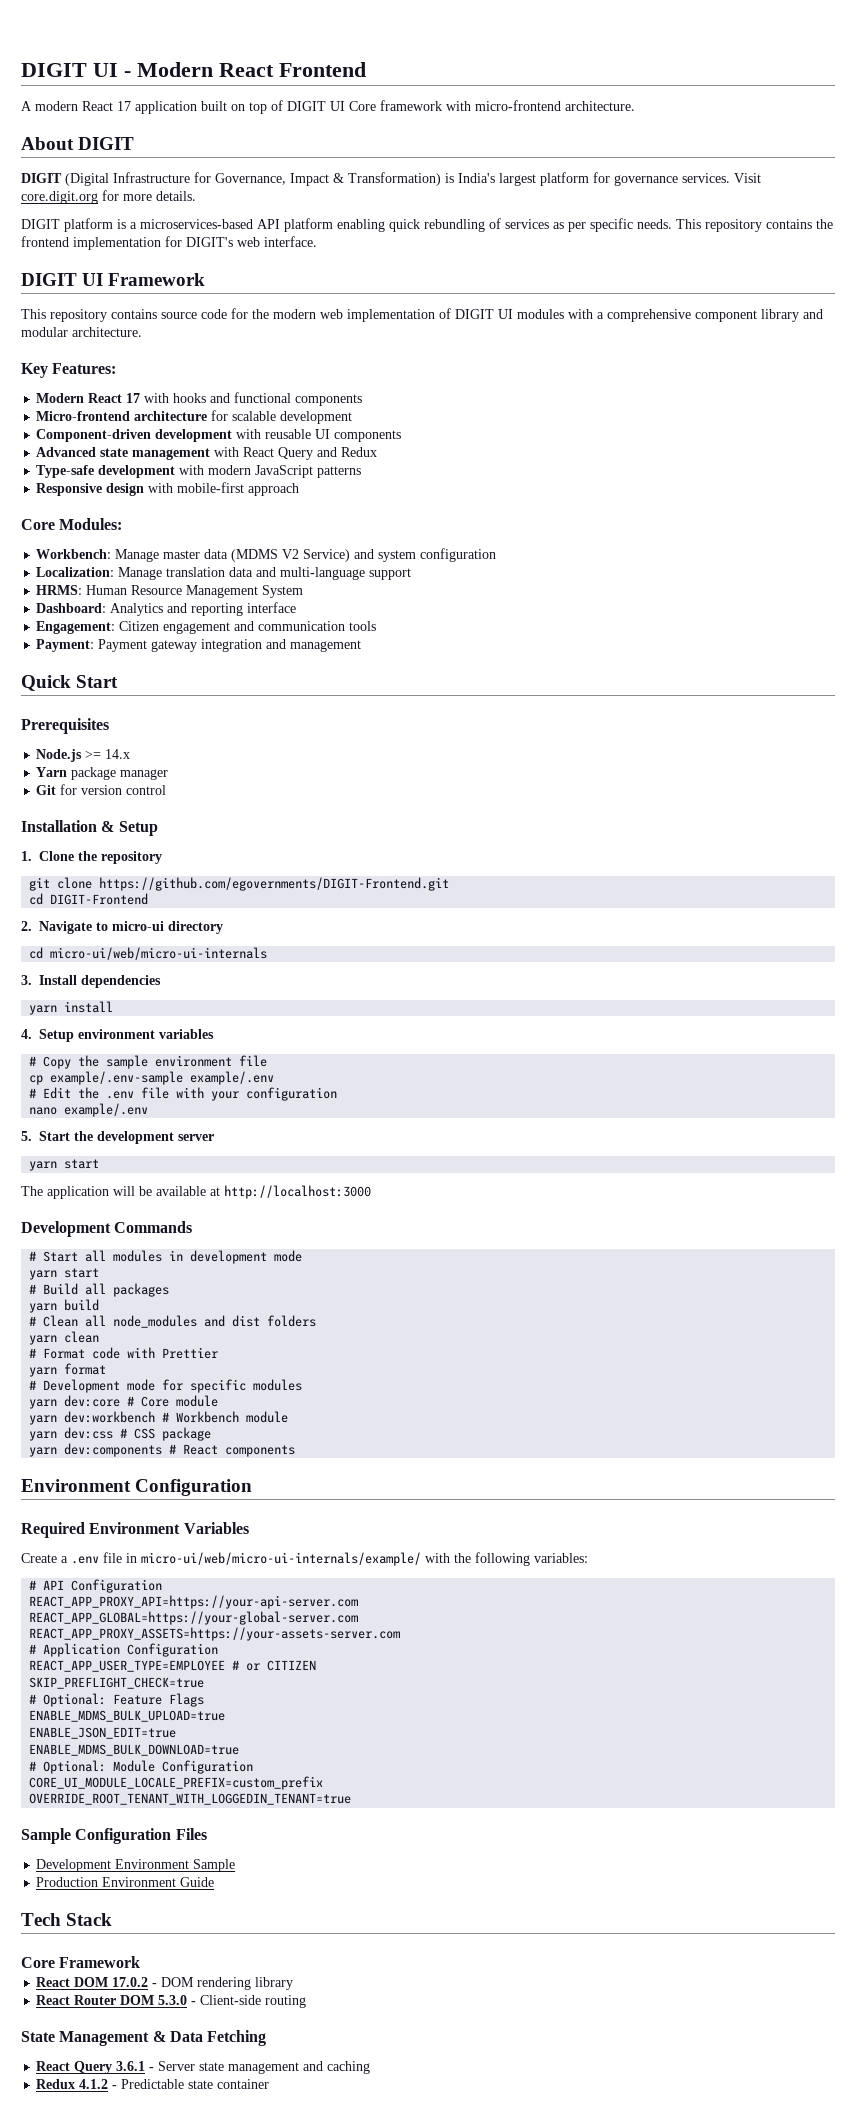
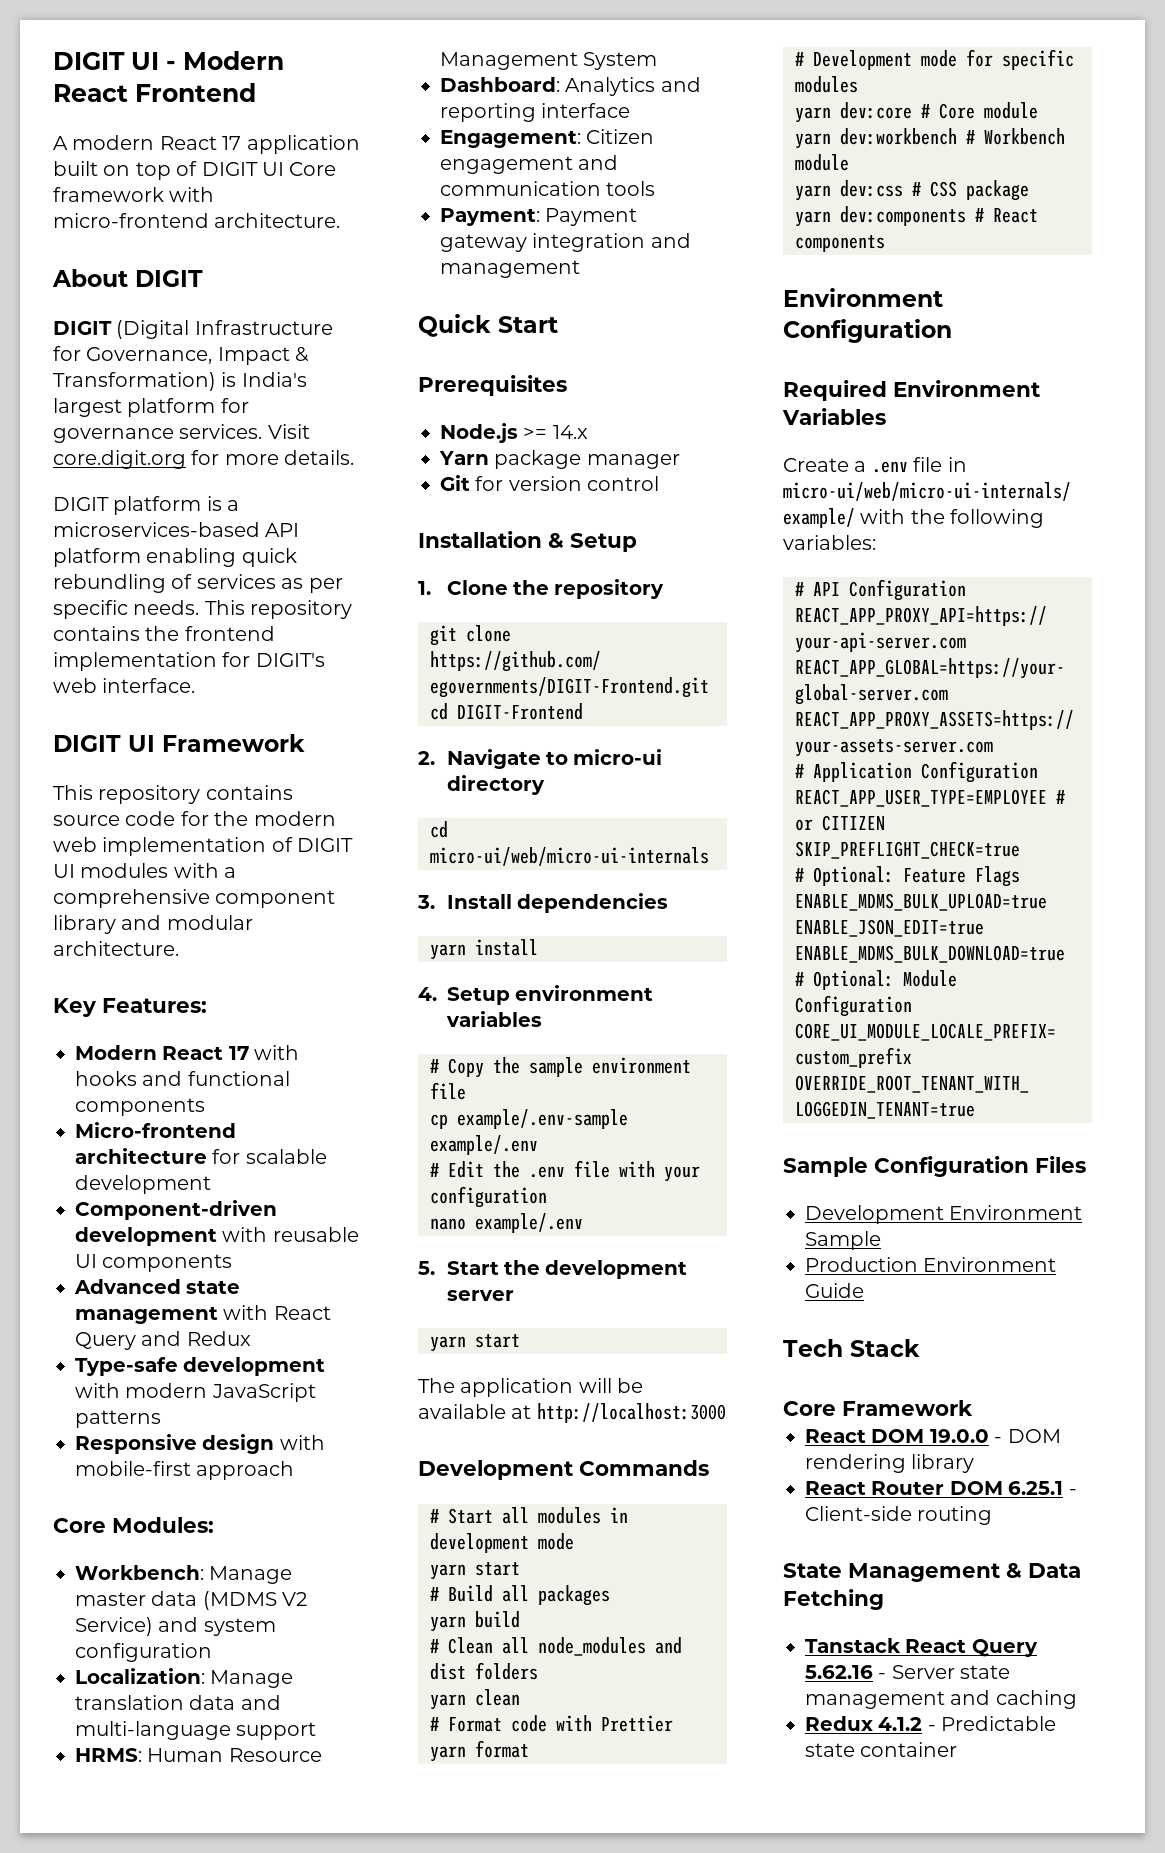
- React DOM 17.0.2 - DOM rendering library
+ React DOM 19.0.0 - DOM rendering library
- React Router DOM 5.3.0 - Client-side routing
+ React Router DOM 6.25.1 - Client-side routing
- React Query 3.6.1 - Server state management and caching
+ Tanstack React Query 5.62.16 - Server state management and caching

